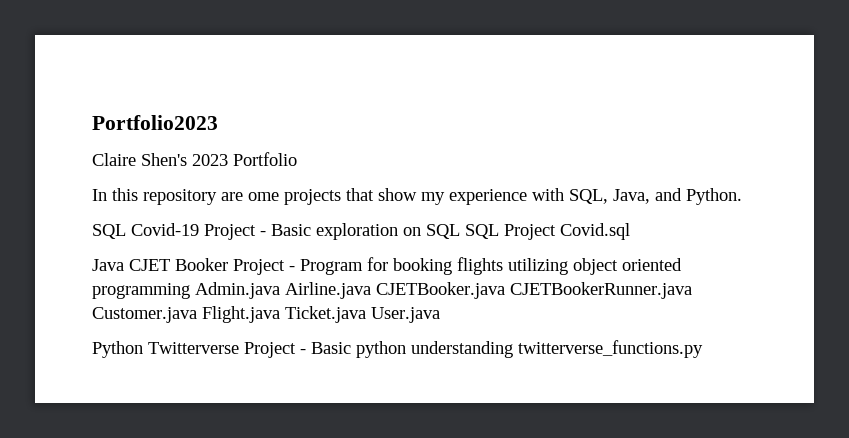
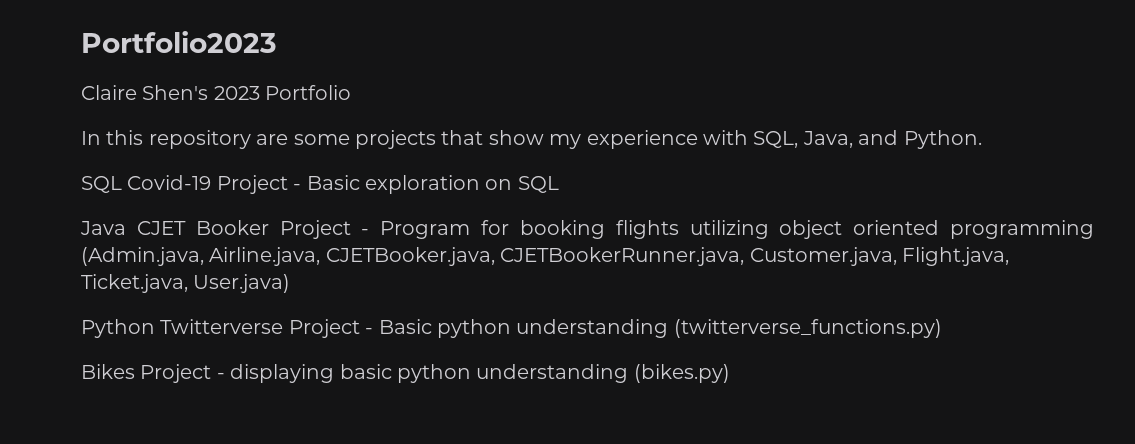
- In this repository are ome projects that show my experience with SQL, Java, and Python.
+ In this repository are some projects that show my experience with SQL, Java, and Python.
- SQL Covid-19 Project - Basic exploration on SQL SQL Project Covid.sql
+ SQL Covid-19 Project - Basic exploration on SQL
- Java CJET Booker Project - Program for booking flights utilizing object oriented programming Admin.java Airline.java CJETBooker.java CJETBookerRunner.java Customer.java Flight.java Ticket.java User.java
+ Java CJET Booker Project - Program for booking flights utilizing object oriented programming (Admin.java, Airline.java, CJETBooker.java, CJETBookerRunner.java, Customer.java, Flight.java, Ticket.java, User.java)
- Python Twitterverse Project - Basic python understanding twitterverse_functions.py
+ Python Twitterverse Project - Basic python understanding (twitterverse_functions.py)
+ Bikes Project - displaying basic python understanding (bikes.py)

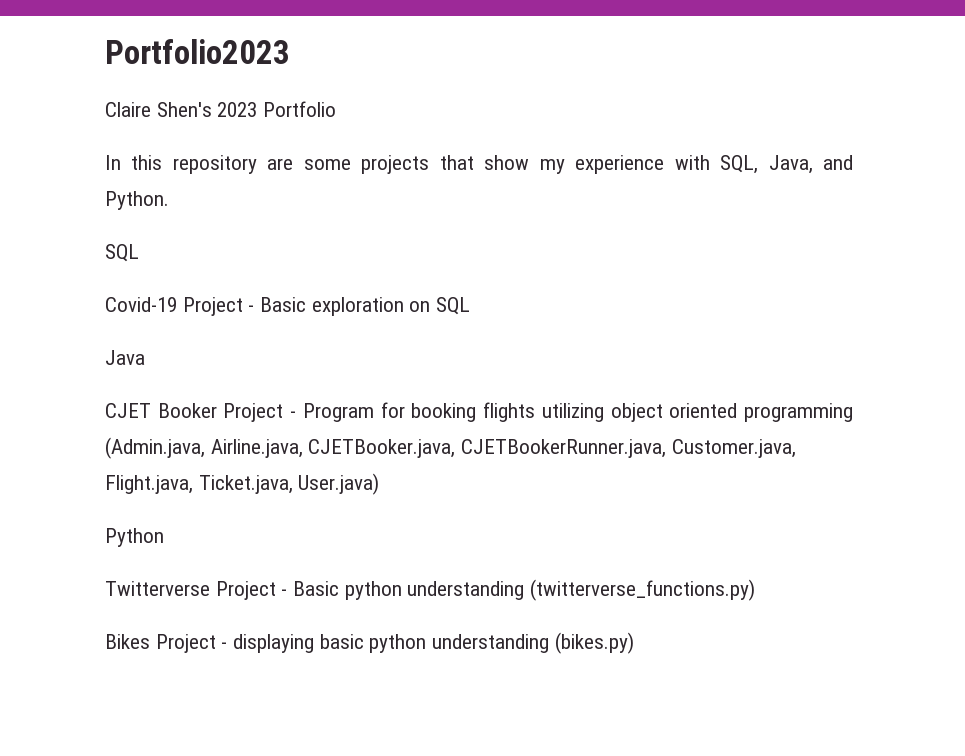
  In this repository are some projects that show my experience with SQL, Java, and Python.
- SQL Covid-19 Project - Basic exploration on SQL
+ SQL
+ Covid-19 Project - Basic exploration on SQL
- Java CJET Booker Project - Program for booking flights utilizing object oriented programming (Admin.java, Airline.java, CJETBooker.java, CJETBookerRunner.java, Customer.java, Flight.java, Ticket.java, User.java)
+ Java
+ CJET Booker Project - Program for booking flights utilizing object oriented programming (Admin.java, Airline.java, CJETBooker.java, CJETBookerRunner.java, Customer.java, Flight.java, Ticket.java, User.java)
- Python Twitterverse Project - Basic python understanding (twitterverse_functions.py)
+ Python
+ Twitterverse Project - Basic python understanding (twitterverse_functions.py)

